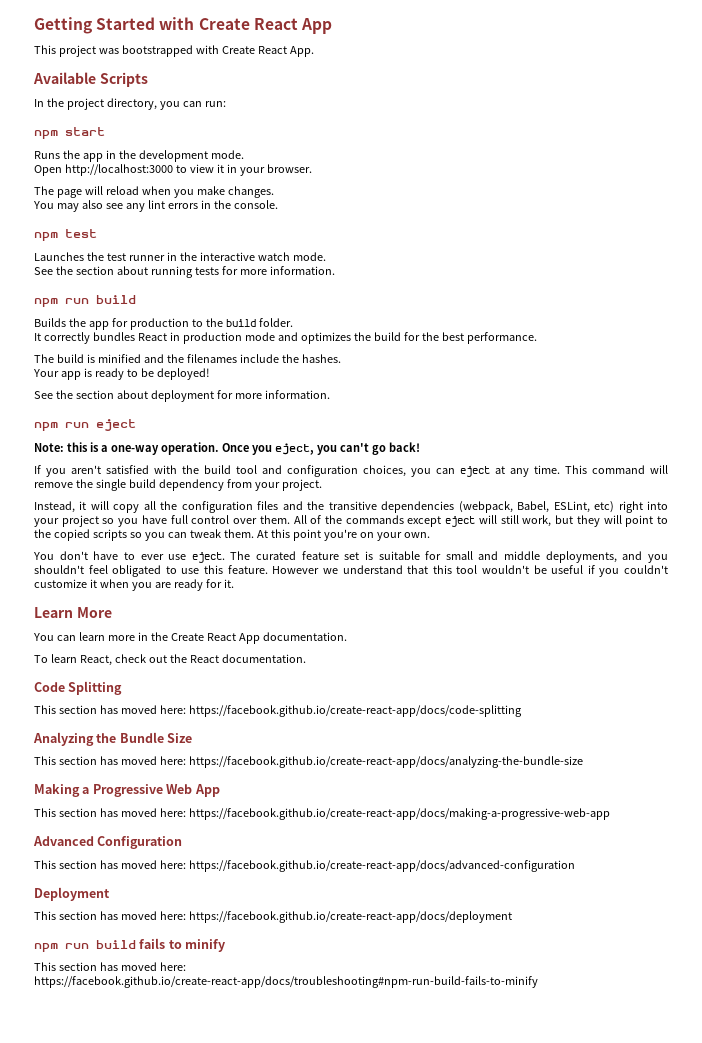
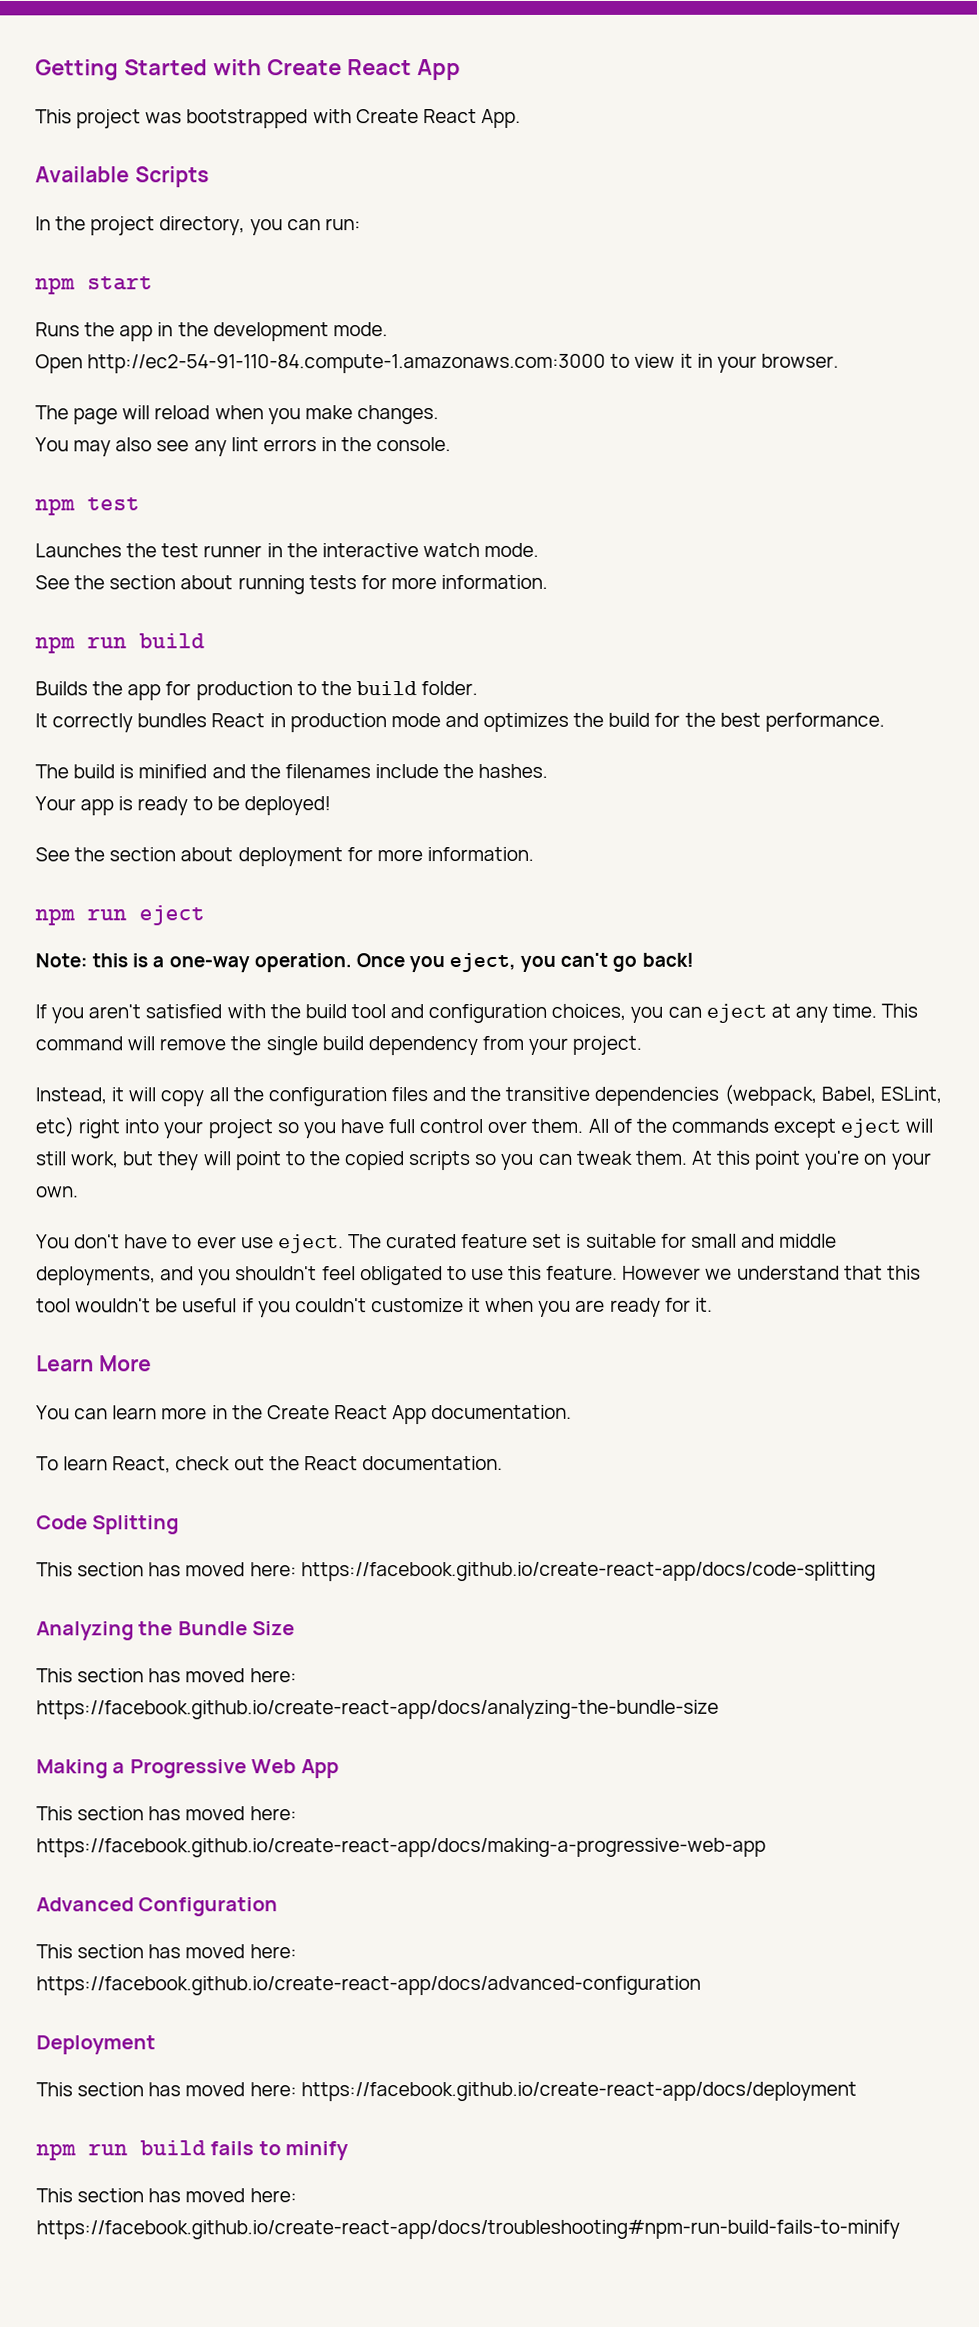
- Open http://localhost:3000 to view it in your browser.
+ Open http://ec2-54-91-110-84.compute-1.amazonaws.com:3000 to view it in your browser.

